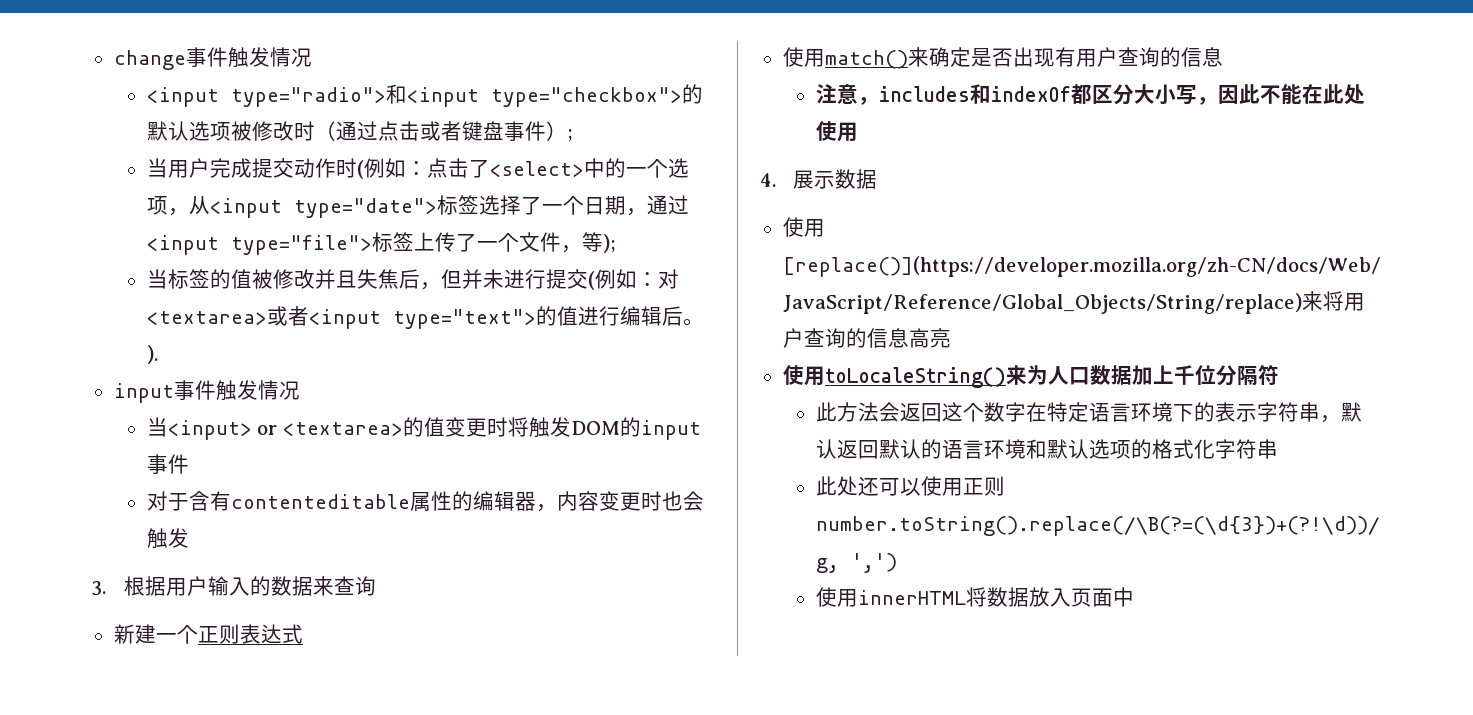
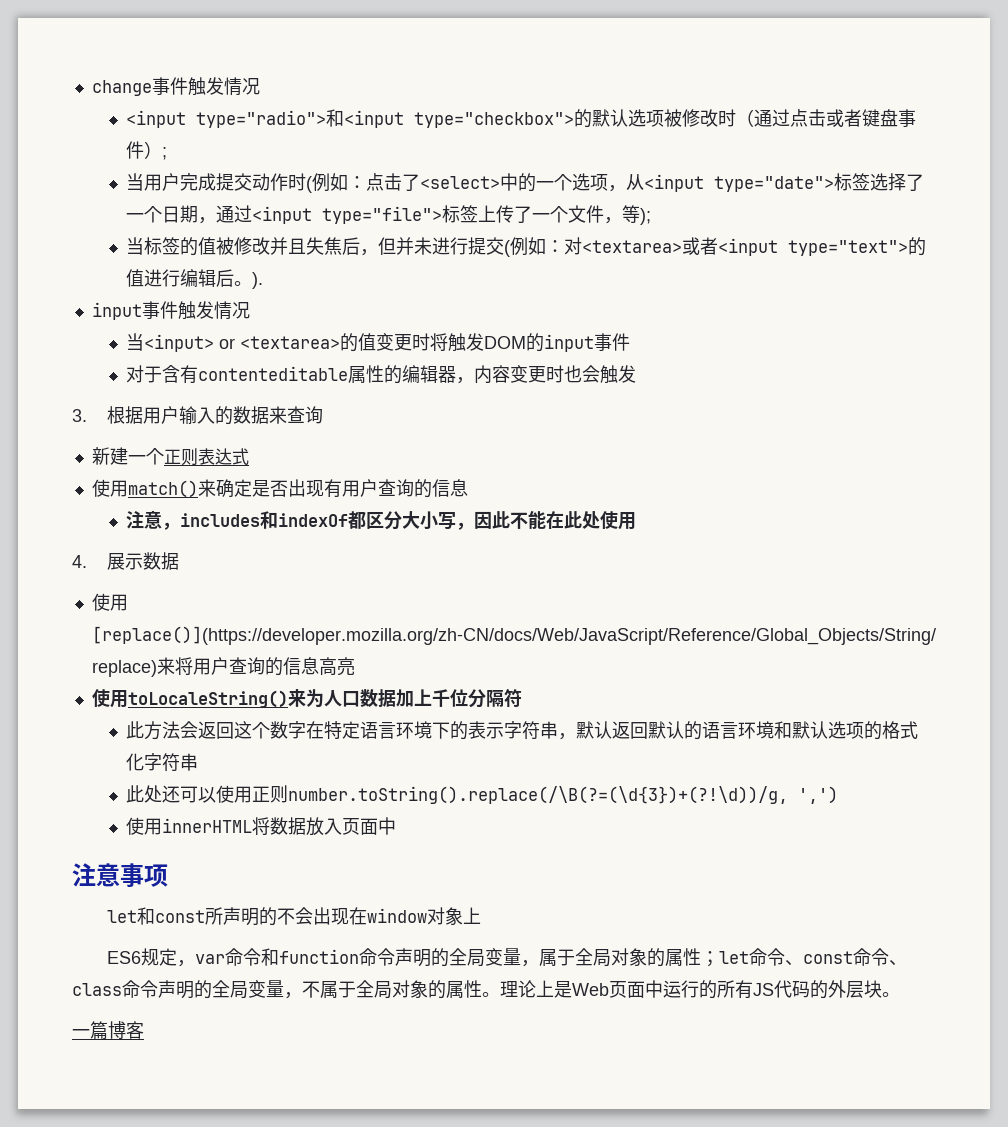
+ 注意事项
+ let和const所声明的不会出现在window对象上
+ ES6规定，var命令和function命令声明的全局变量，属于全局对象的属性；let命令、const命令、class命令声明的全局变量，不属于全局对象的属性。理论上是Web页面中运行的所有JS代码的外层块。
+ 一篇博客

